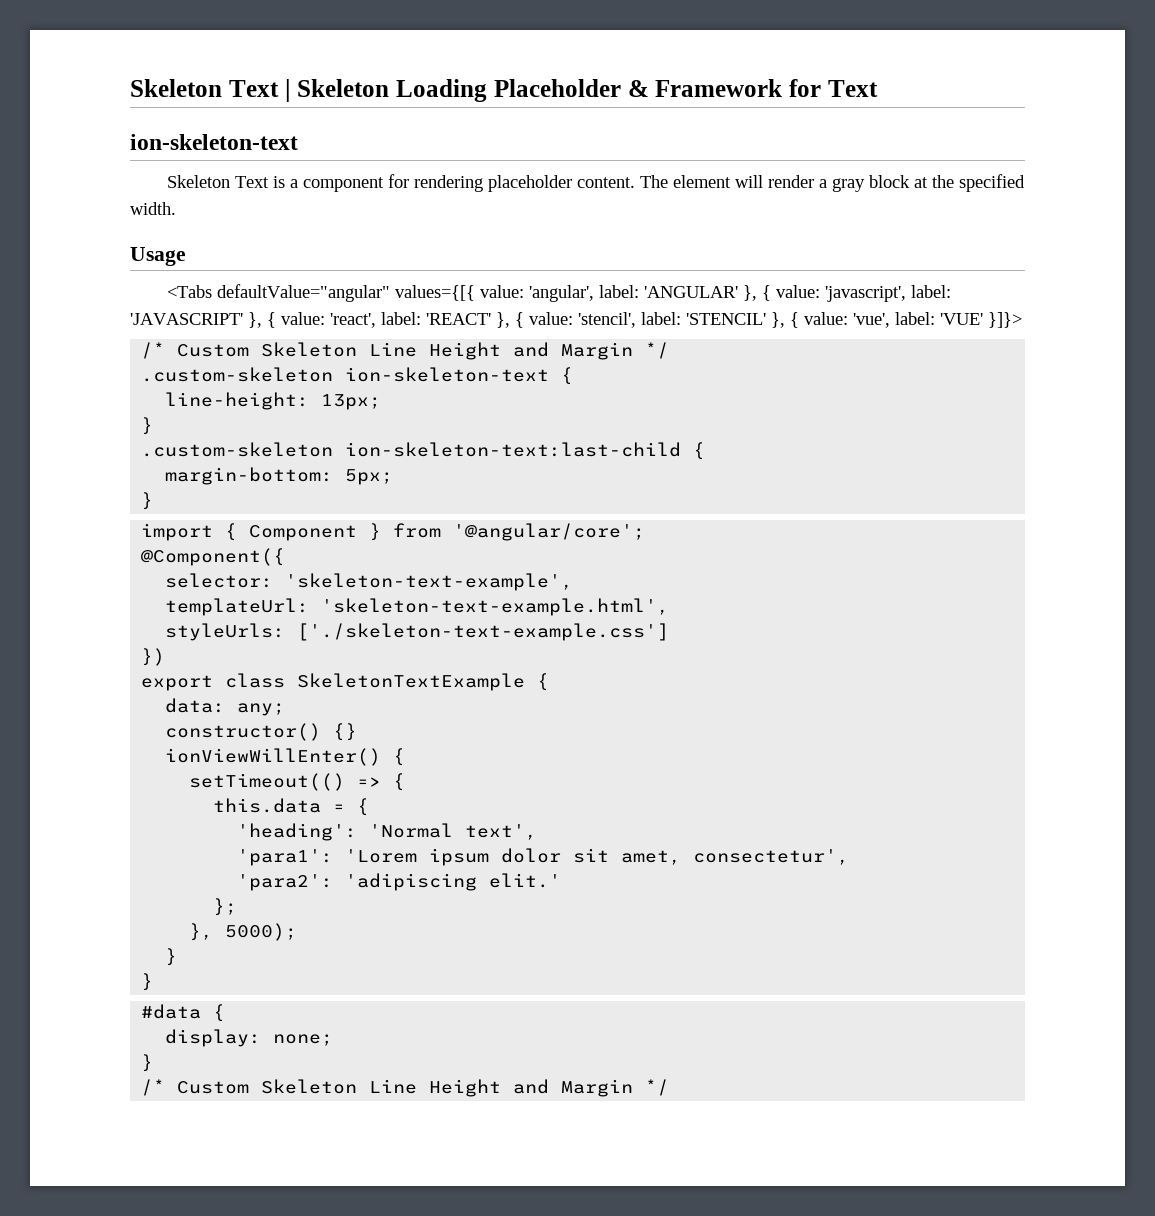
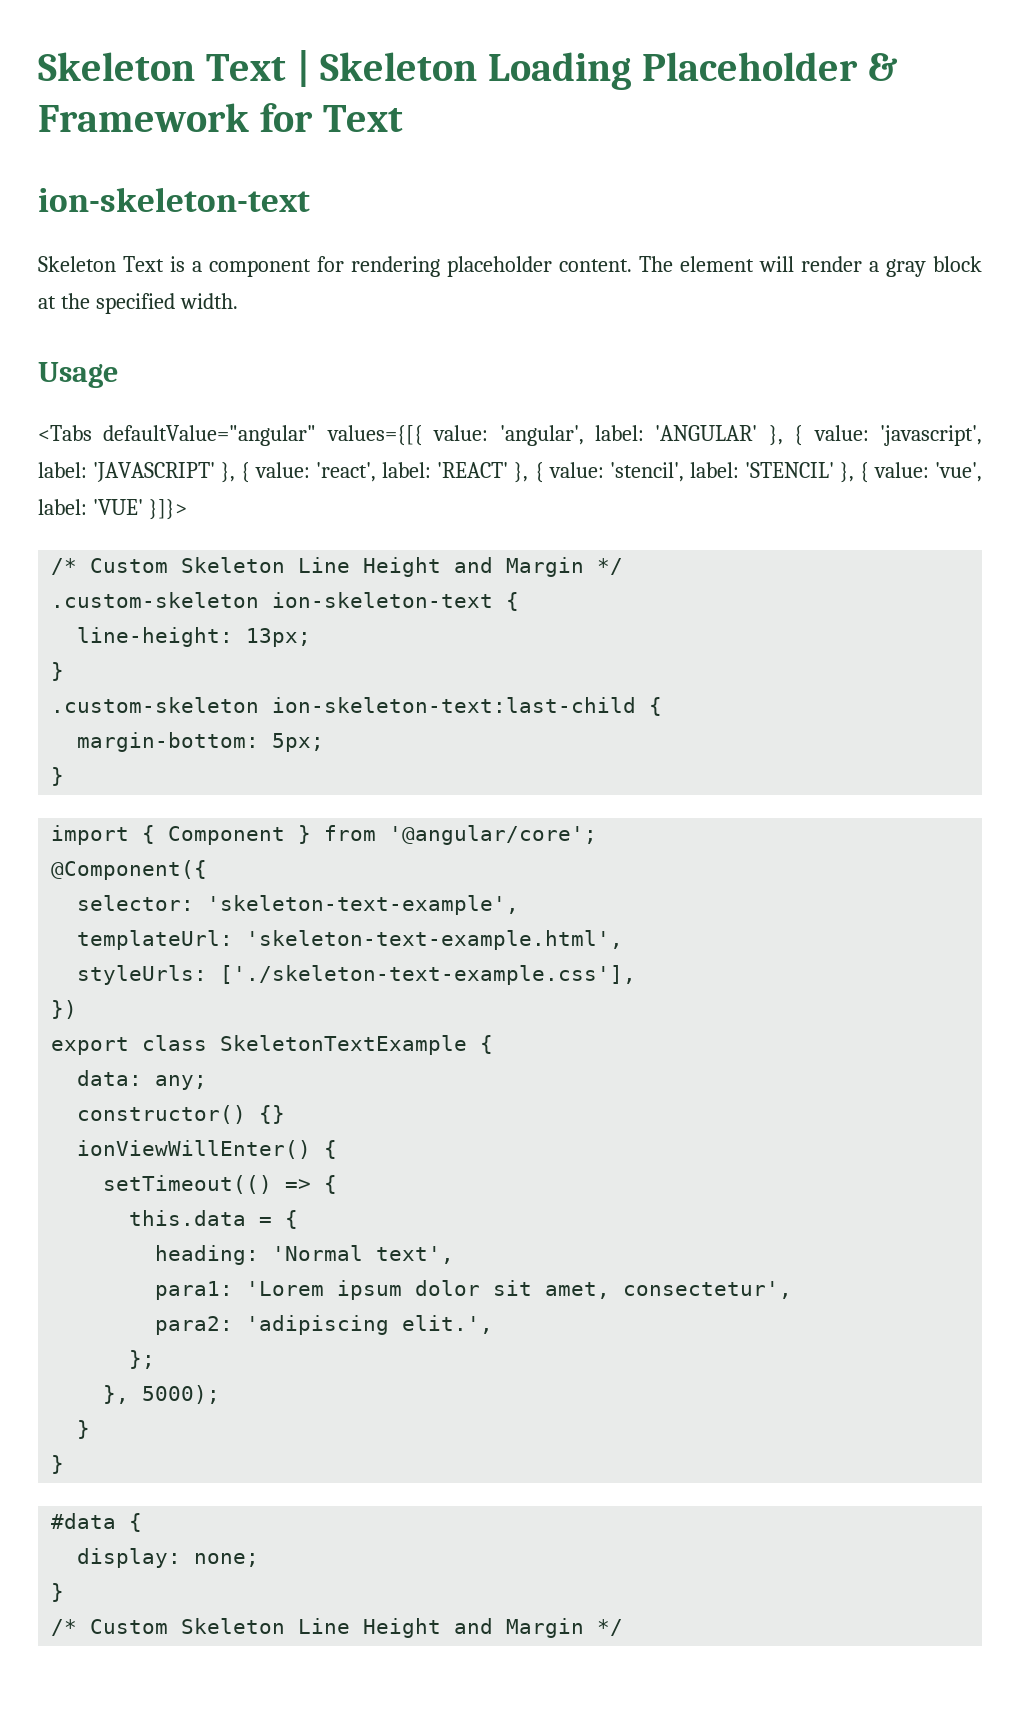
- styleUrls: ['./skeleton-text-example.css']
+ styleUrls: ['./skeleton-text-example.css'],
- 'heading': 'Normal text',
+ heading: 'Normal text',
- 'para1': 'Lorem ipsum dolor sit amet, consectetur',
+ para1: 'Lorem ipsum dolor sit amet, consectetur',
- 'para2': 'adipiscing elit.'
+ para2: 'adipiscing elit.',

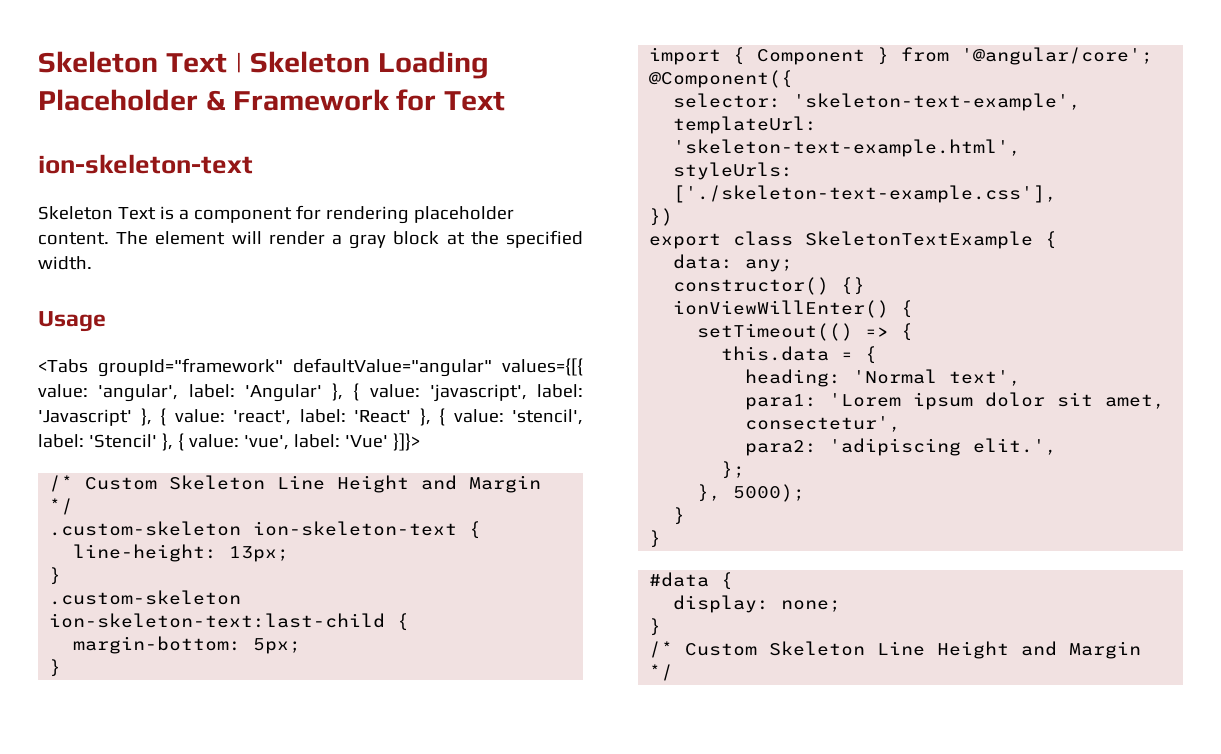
- <Tabs defaultValue="angular" values={[{ value: 'angular', label: 'ANGULAR' }, { value: 'javascript', label: 'JAVASCRIPT' }, { value: 'react', label: 'REACT' }, { value: 'stencil', label: 'STENCIL' }, { value: 'vue', label: 'VUE' }]}>
+ <Tabs groupId="framework" defaultValue="angular" values={[{ value: 'angular', label: 'Angular' }, { value: 'javascript', label: 'Javascript' }, { value: 'react', label: 'React' }, { value: 'stencil', label: 'Stencil' }, { value: 'vue', label: 'Vue' }]}>

